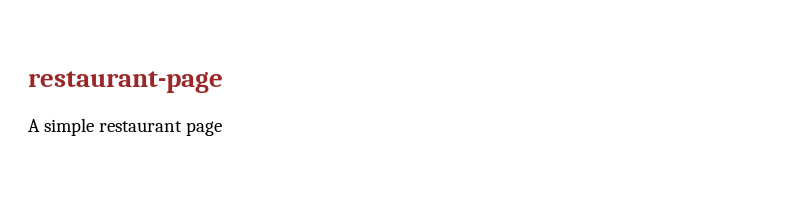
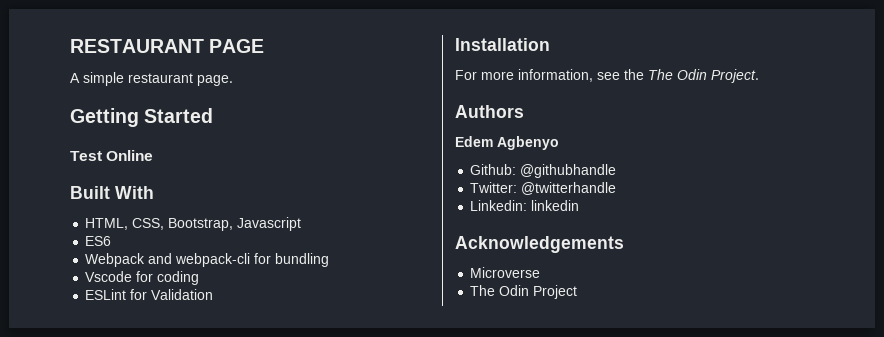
- restaurant-page
+ RESTAURANT PAGE
- A simple restaurant page
+ A simple restaurant page.
+ Getting Started
+ Test Online
+ Built With
+ HTML, CSS, Bootstrap, Javascript
+ ES6
+ Webpack and webpack-cli for bundling
+ Vscode for coding
+ ESLint for Validation
+ Installation
+ For more information, see the The Odin Project.
+ Authors
+ Edem Agbenyo
+ Github: @githubhandle
+ Twitter: @twitterhandle
+ Linkedin: linkedin
+ Acknowledgements
+ Microverse
+ The Odin Project

